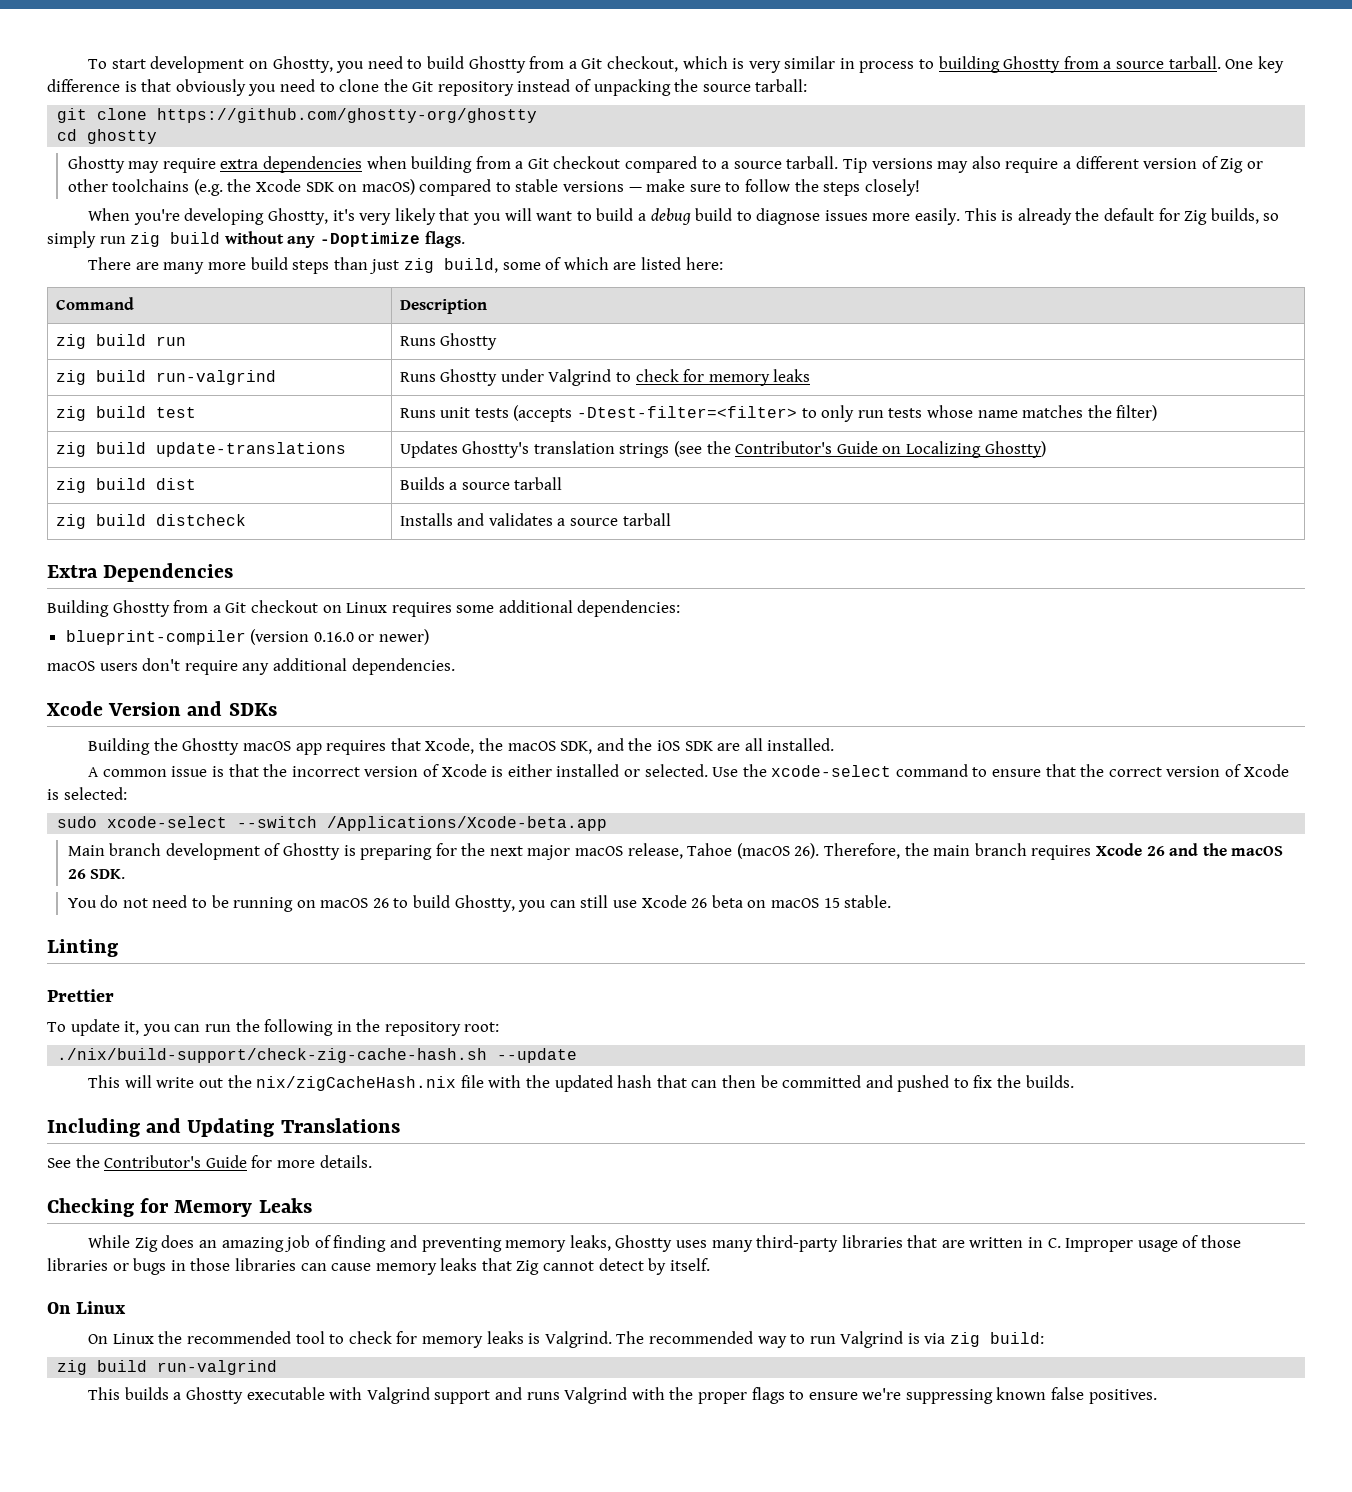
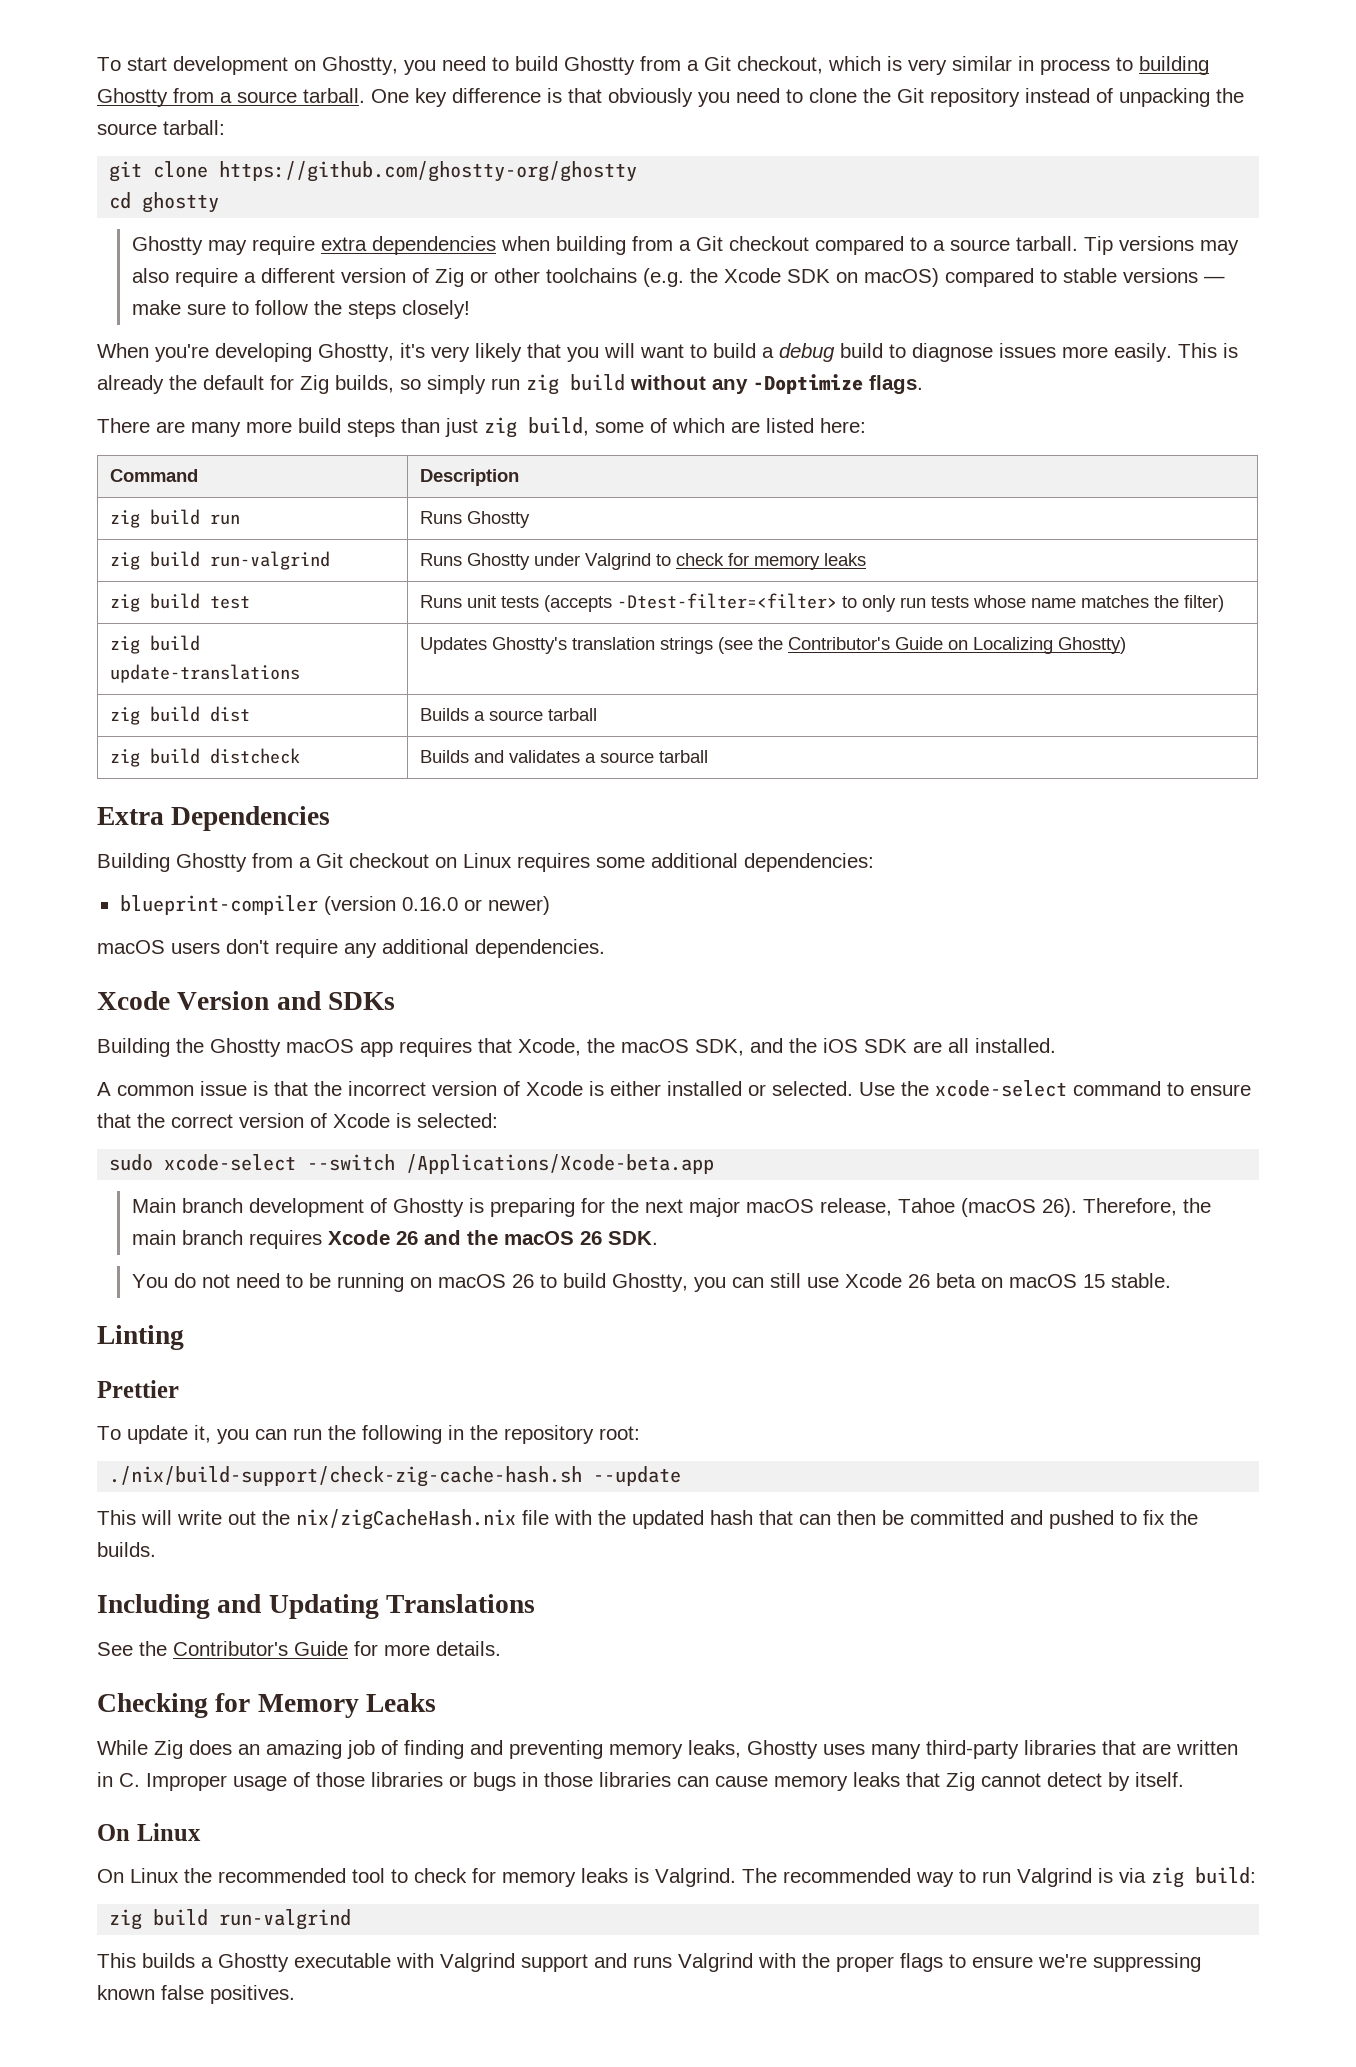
- zig build distcheck | Installs and validates a source tarball
+ zig build distcheck | Builds and validates a source tarball

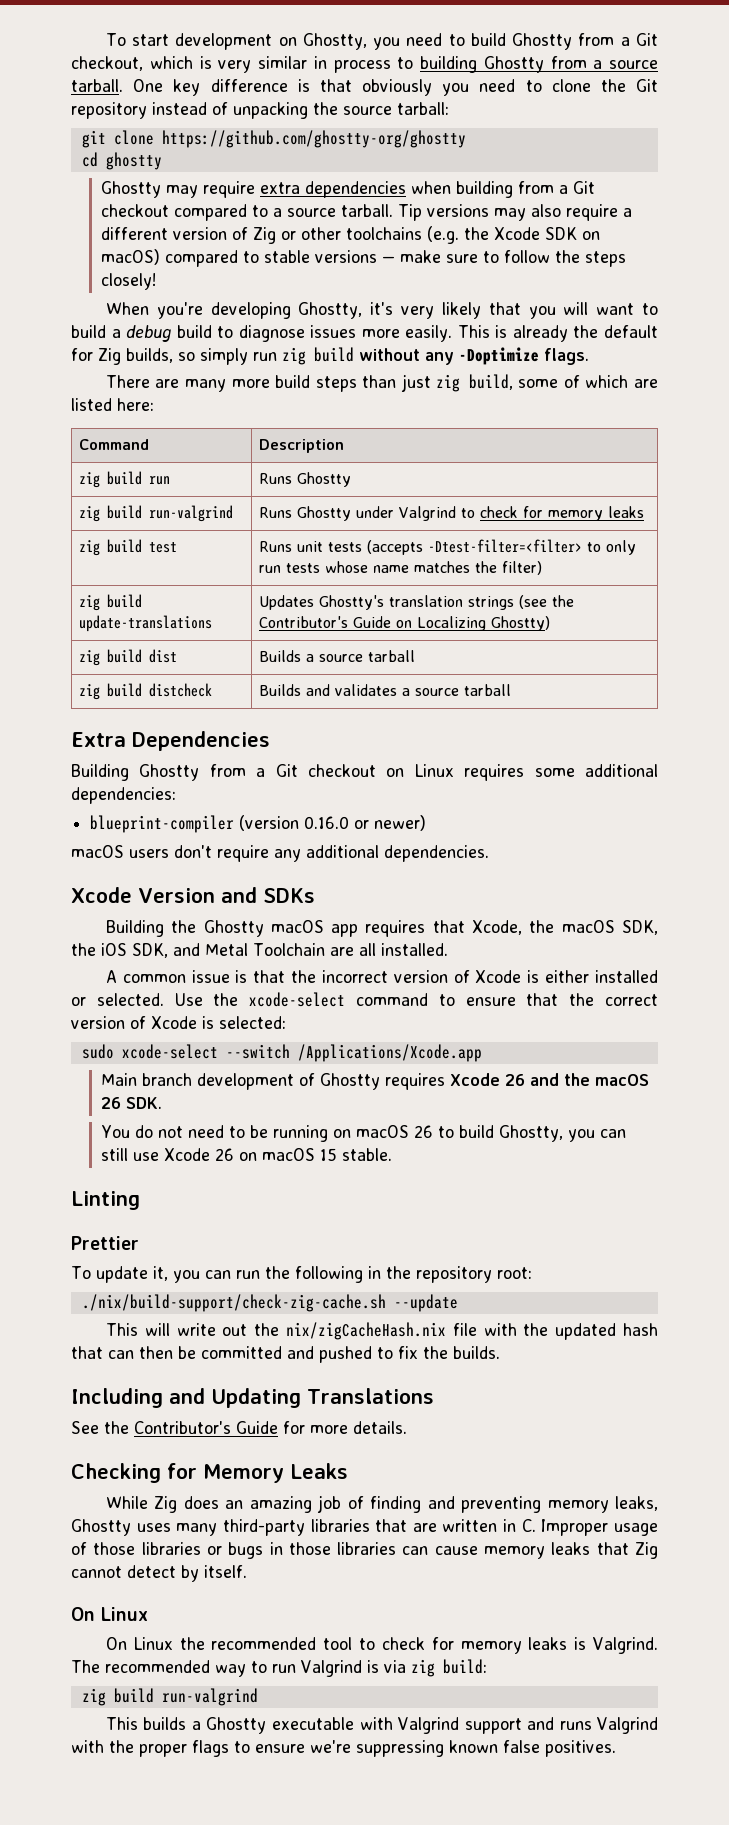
- Building the Ghostty macOS app requires that Xcode, the macOS SDK, and the iOS SDK are all installed.
+ Building the Ghostty macOS app requires that Xcode, the macOS SDK, the iOS SDK, and Metal Toolchain are all installed.
- sudo xcode-select --switch /Applications/Xcode-beta.app
+ sudo xcode-select --switch /Applications/Xcode.app
- Main branch development of Ghostty is preparing for the next major macOS release, Tahoe (macOS 26). Therefore, the main branch requires Xcode 26 and the macOS 26 SDK.
+ Main branch development of Ghostty requires Xcode 26 and the macOS 26 SDK.
- You do not need to be running on macOS 26 to build Ghostty, you can still use Xcode 26 beta on macOS 15 stable.
+ You do not need to be running on macOS 26 to build Ghostty, you can still use Xcode 26 on macOS 15 stable.
- ./nix/build-support/check-zig-cache-hash.sh --update
+ ./nix/build-support/check-zig-cache.sh --update

